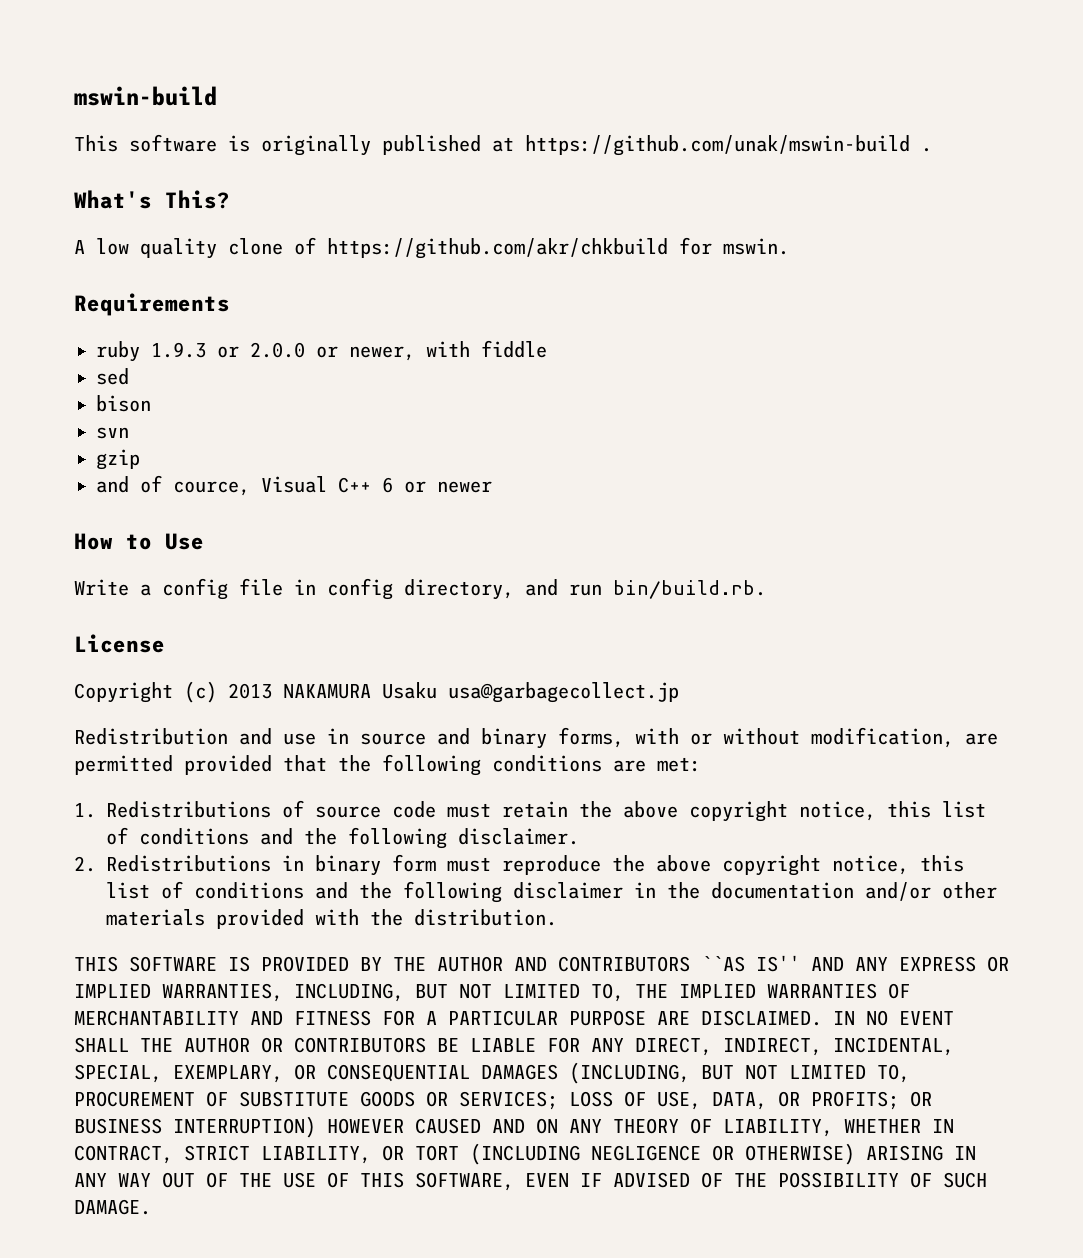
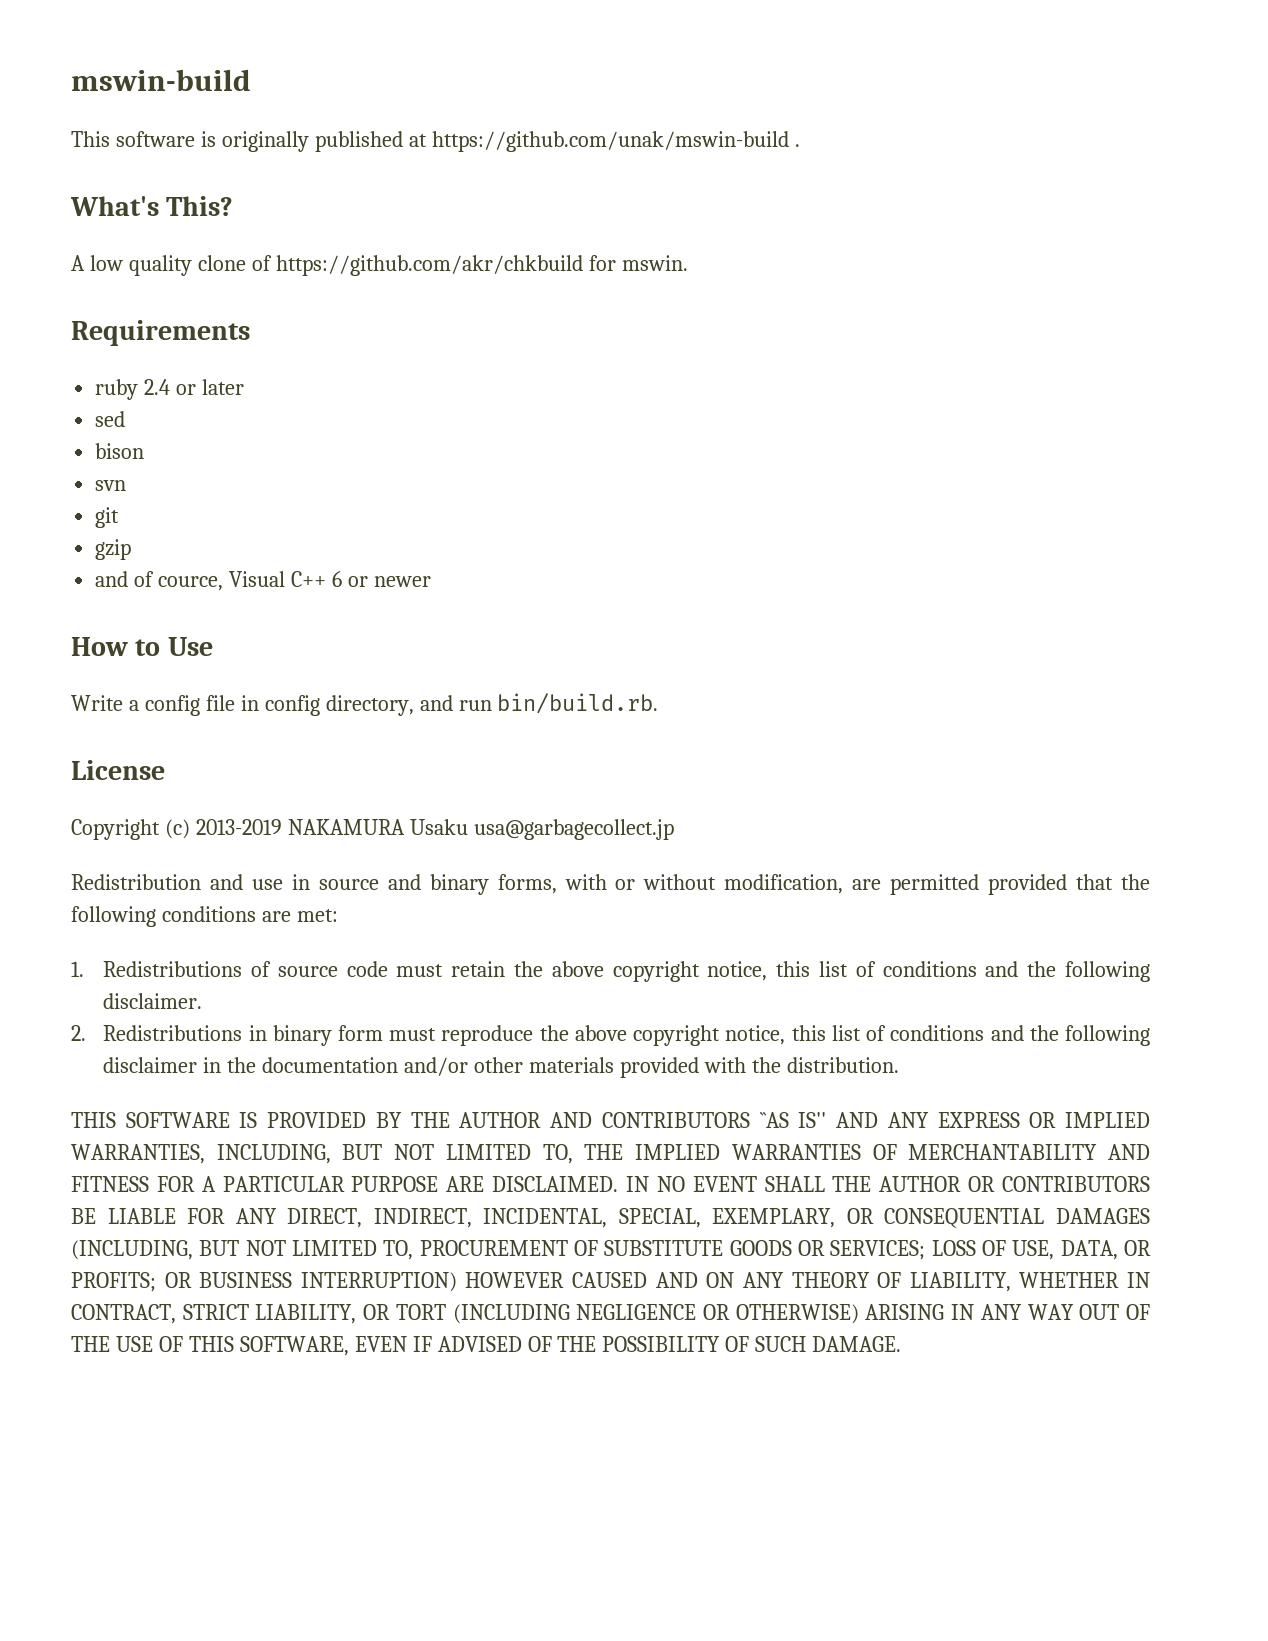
- ruby 1.9.3 or 2.0.0 or newer, with fiddle
+ ruby 2.4 or later
+ git
- Copyright (c) 2013 NAKAMURA Usaku usa@garbagecollect.jp
+ Copyright (c) 2013-2019 NAKAMURA Usaku usa@garbagecollect.jp

